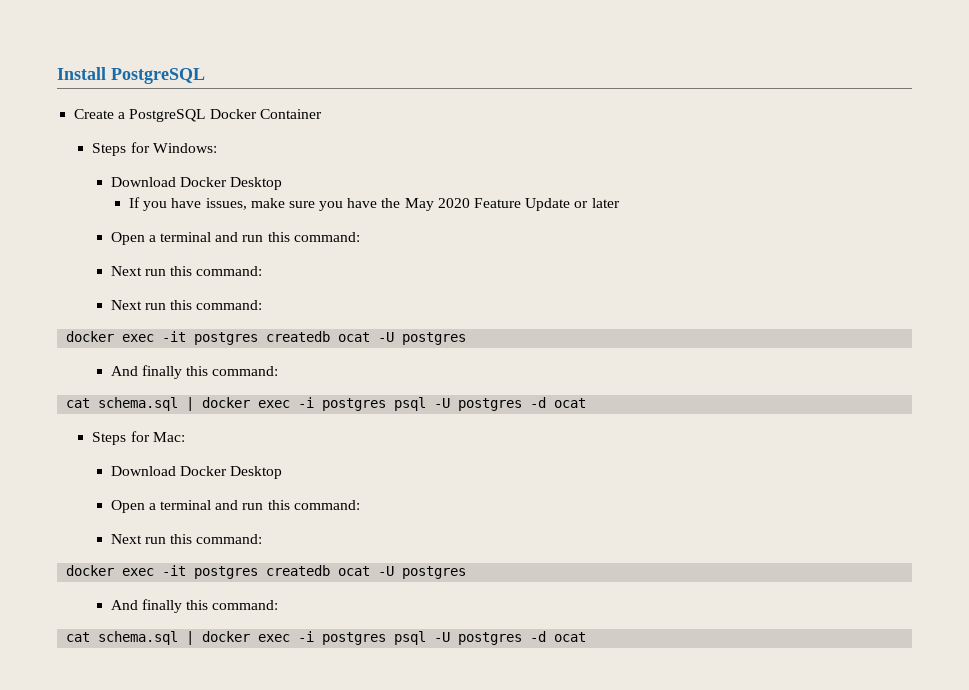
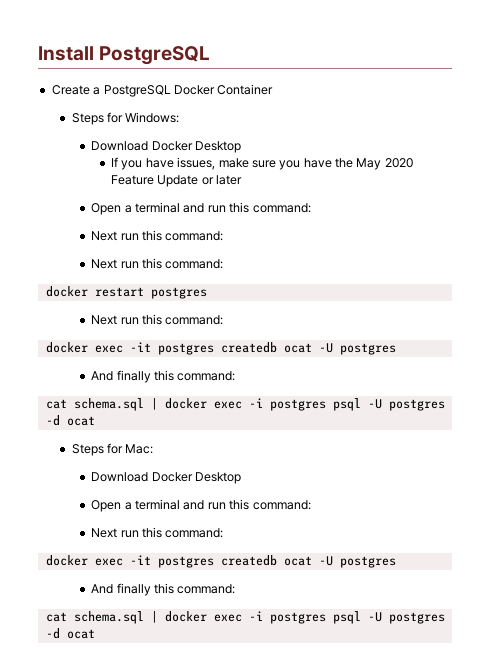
+ docker restart postgres
+ Next run this command:

